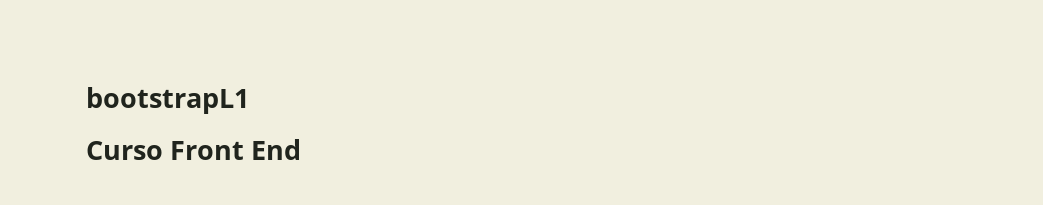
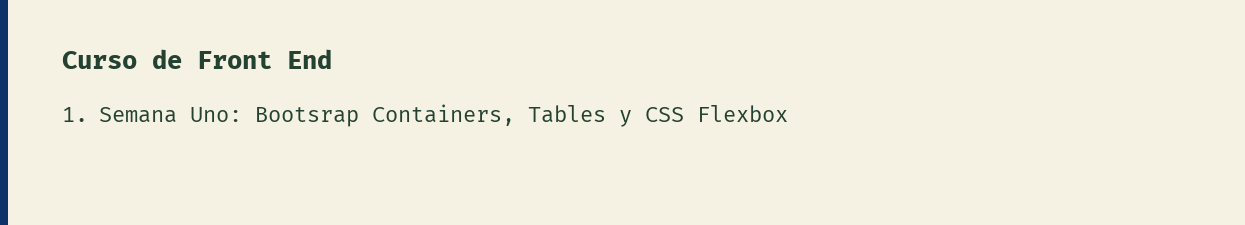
- bootstrapL1
- Curso Front End
+ Curso de Front End
+ 1. Semana Uno: Bootsrap Containers, Tables y CSS Flexbox

